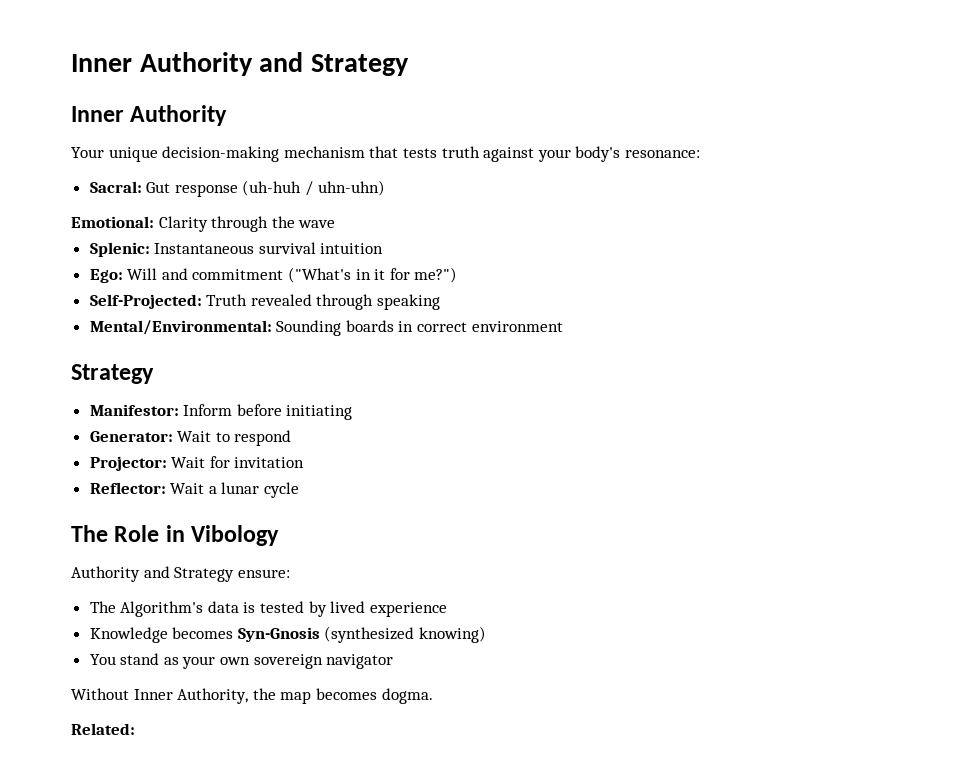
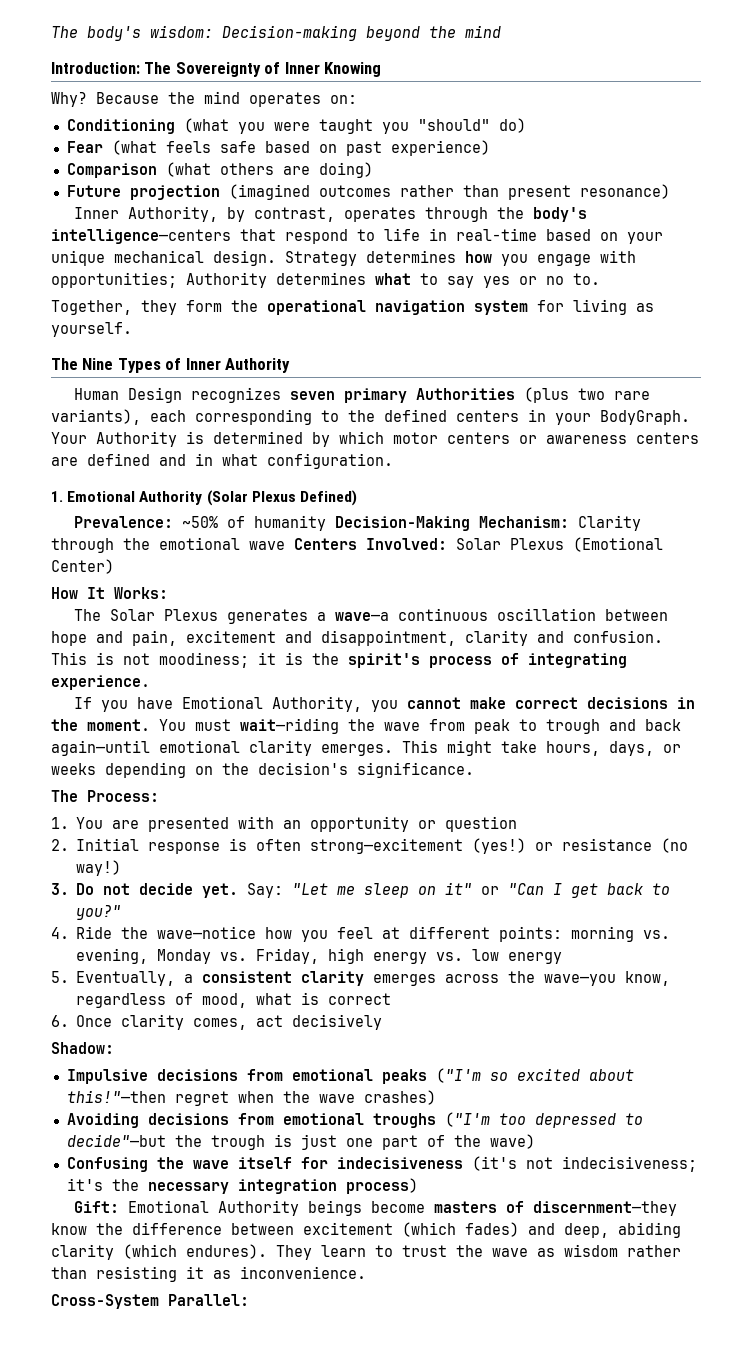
- Inner Authority and Strategy
- Inner Authority
- Your unique decision-making mechanism that tests truth against your body's resonance:
- Sacral: Gut response (uh-huh / uhn-uhn)
- Emotional: Clarity through the wave
- Splenic: Instantaneous survival intuition
- Ego: Will and commitment ("What's in it for me?")
- Self-Projected: Truth revealed through speaking
- Mental/Environmental: Sounding boards in correct environment
- Strategy
- Manifestor: Inform before initiating
- Generator: Wait to respond
- Projector: Wait for invitation
- Reflector: Wait a lunar cycle
- The Role in Vibology
- Authority and Strategy ensure:
- The Algorithm's data is tested by lived experience
- Knowledge becomes Syn-Gnosis (synthesized knowing)
- You stand as your own sovereign navigator
- Without Inner Authority, the map becomes dogma.
- Related:
+ The body's wisdom: Decision-making beyond the mind
+ Introduction: The Sovereignty of Inner Knowing
+ Why? Because the mind operates on:
+ Conditioning (what you were taught you "should" do)
+ Fear (what feels safe based on past experience)
+ Comparison (what others are doing)
+ Future projection (imagined outcomes rather than present resonance)
+ Inner Authority, by contrast, operates through the body's intelligence—centers that respond to life in real-time based on your unique mechanical design. Strategy determines how you engage with opportunities; Authority determines what to say yes or no to.
+ Together, they form the operational navigation system for living as yourself.
+ The Nine Types of Inner Authority
+ Human Design recognizes seven primary Authorities (plus two rare variants), each corresponding to the defined centers in your BodyGraph. Your Authority is determined by which motor centers or awareness centers are defined and in what configuration.
+ 1. Emotional Authority (Solar Plexus Defined)
+ Prevalence: ~50% of humanity Decision-Making Mechanism: Clarity through the emotional wave Centers Involved: Solar Plexus (Emotional Center)
+ How It Works:
+ The Solar Plexus generates a wave—a continuous oscillation between hope and pain, excitement and disappointment, clarity and confusion. This is not moodiness; it is the spirit's process of integrating experience.
+ If you have Emotional Authority, you cannot make correct decisions in the moment. You must wait—riding the wave from peak to trough and back again—until emotional clarity emerges. This might take hours, days, or weeks depending on the decision's significance.
+ The Process:
+ 1. You are presented with an opportunity or question
+ 2. Initial response is often strong—excitement (yes!) or resistance (no way!)
+ 3. Do not decide yet. Say: "Let me sleep on it" or "Can I get back to you?"
+ 4. Ride the wave—notice how you feel at different points: morning vs. evening, Monday vs. Friday, high energy vs. low energy
+ 5. Eventually, a consistent clarity emerges across the wave—you know, regardless of mood, what is correct
+ 6. Once clarity comes, act decisively
+ Shadow:
+ Impulsive decisions from emotional peaks ("I'm so excited about this!"—then regret when the wave crashes)
+ Avoiding decisions from emotional troughs ("I'm too depressed to decide"—but the trough is just one part of the wave)
+ Confusing the wave itself for indecisiveness (it's not indecisiveness; it's the necessary integration process)
+ Gift: Emotional Authority beings become masters of discernment—they know the difference between excitement (which fades) and deep, abiding clarity (which endures). They learn to trust the wave as wisdom rather than resisting it as inconvenience.
+ Cross-System Parallel:

